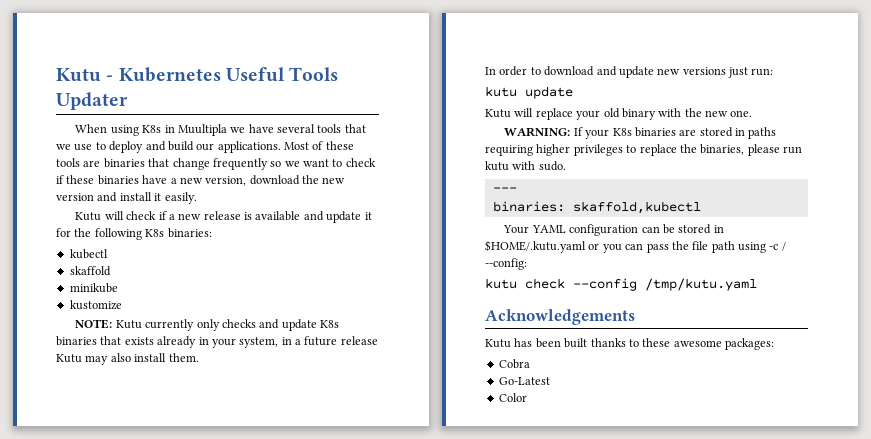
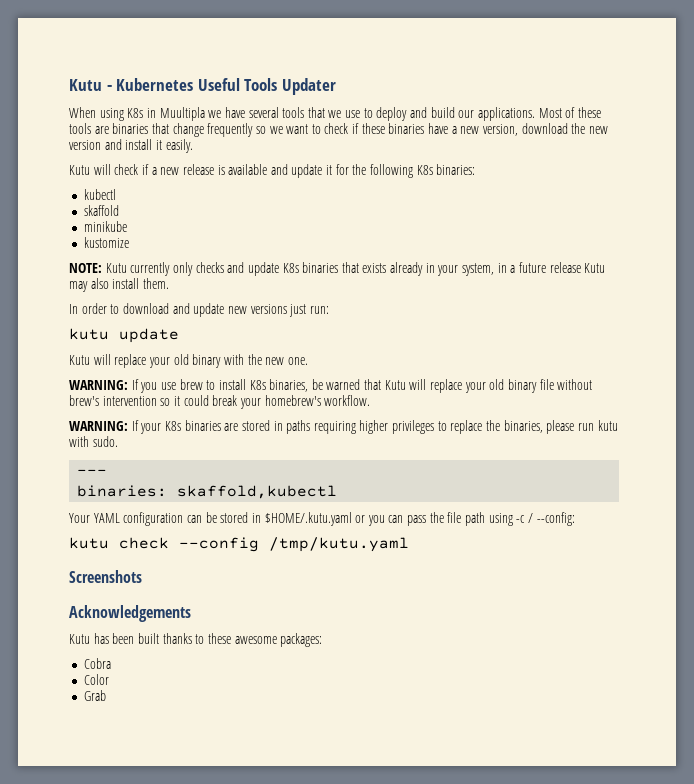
+ WARNING: If you use brew to install K8s binaries, be warned that Kutu will replace your old binary file without brew's intervention so it could break your homebrew's workflow.
+ Screenshots
- Go-Latest
  Color
+ Grab

